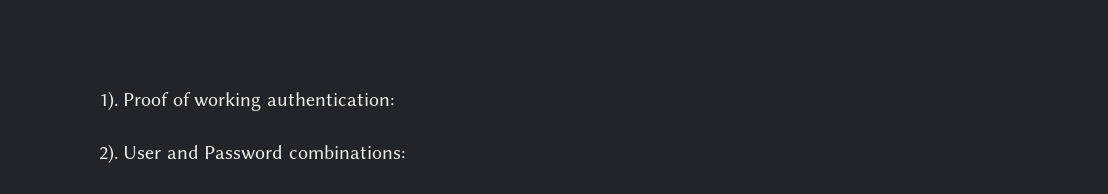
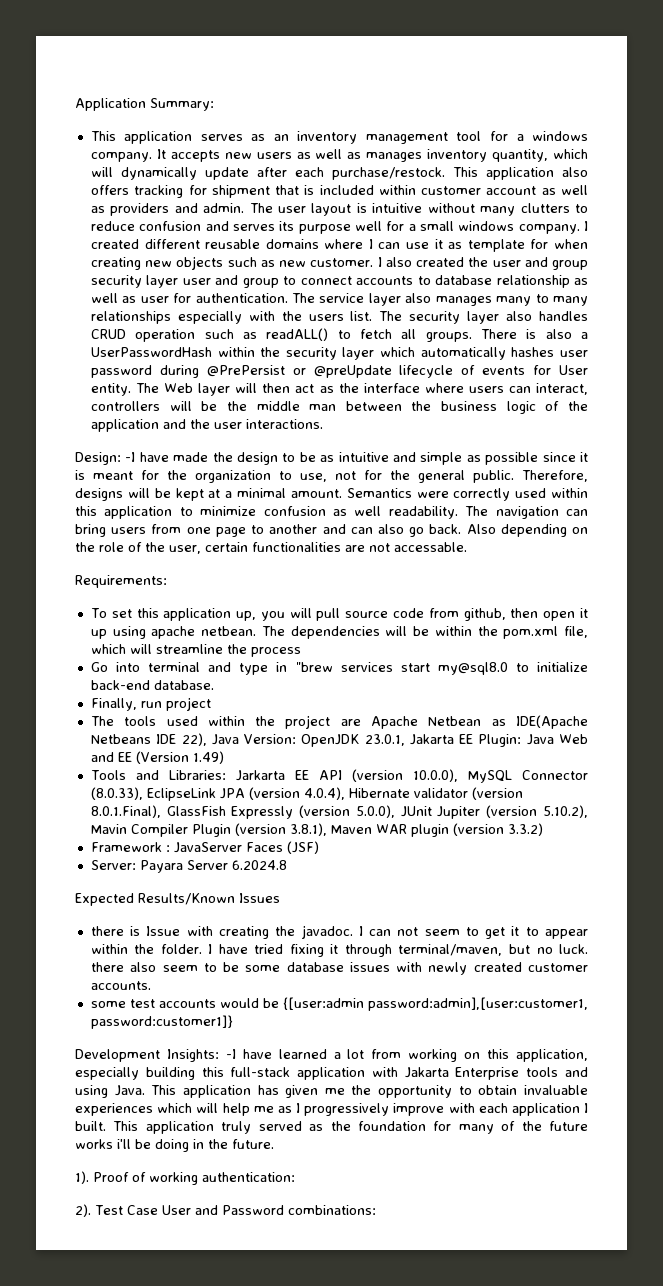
+ Application Summary:
+ This application serves as an inventory management tool for a windows company. It accepts new users as well as manages inventory quantity, which will dynamically update after each purchase/restock. This application also offers tracking for shipment that is included within customer account as well as providers and admin. The user layout is intuitive without many clutters to reduce confusion and serves its purpose well for a small windows company. I created different reusable domains where I can use it as template for when creating new objects such as new customer. I also created the user and group security layer user and group to connect accounts to database relationship as well as user for authentication. The service layer also manages many to many relationships especially with the users list. The security layer also handles CRUD operation such as readALL() to fetch all groups. There is also a UserPasswordHash within the security layer which automatically hashes user password during @PrePersist or @preUpdate lifecycle of events for User entity. The Web layer will then act as the interface where users can interact, controllers will be the middle man between the business logic of the application and the user interactions.
+ Design: -I have made the design to be as intuitive and simple as possible since it is meant for the organization to use, not for the general public. Therefore, designs will be kept at a minimal amount. Semantics were correctly used within this application to minimize confusion as well readability. The navigation can bring users from one page to another and can also go back. Also depending on the role of the user, certain functionalities are not accessable.
+ Requirements:
+ To set this application up, you will pull source code from github, then open it up using apache netbean. The dependencies will be within the pom.xml file, which will streamline the process
+ Go into terminal and type in "brew services start my@sql8.0 to initialize back-end database.
+ Finally, run project
+ The tools used within the project are Apache Netbean as IDE(Apache Netbeans IDE 22), Java Version: OpenJDK 23.0.1, Jakarta EE Plugin: Java Web and EE (Version 1.49)
+ Tools and Libraries: Jarkarta EE API (version 10.0.0), MySQL Connector (8.0.33), EclipseLink JPA (version 4.0.4), Hibernate validator (version 8.0.1.Final), GlassFish Expressly (version 5.0.0), JUnit Jupiter (version 5.10.2), Mavin Compiler Plugin (version 3.8.1), Maven WAR plugin (version 3.3.2)
+ Framework : JavaServer Faces (JSF)
+ Server: Payara Server 6.2024.8
+ Expected Results/Known Issues
+ there is Issue with creating the javadoc. I can not seem to get it to appear within the folder. I have tried fixing it through terminal/maven, but no luck. there also seem to be some database issues with newly created customer accounts.
+ some test accounts would be {[user:admin password:admin],[user:customer1, password:customer1]}
+ Development Insights: -I have learned a lot from working on this application, especially building this full-stack application with Jakarta Enterprise tools and using Java. This application has given me the opportunity to obtain invaluable experiences which will help me as I progressively improve with each application I built. This application truly served as the foundation for many of the future works i'll be doing in the future.
- User and Password combinations:
+ Test Case User and Password combinations:

